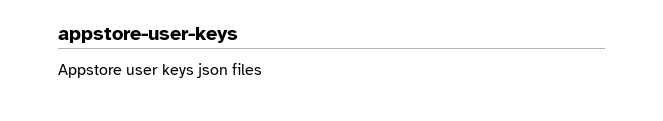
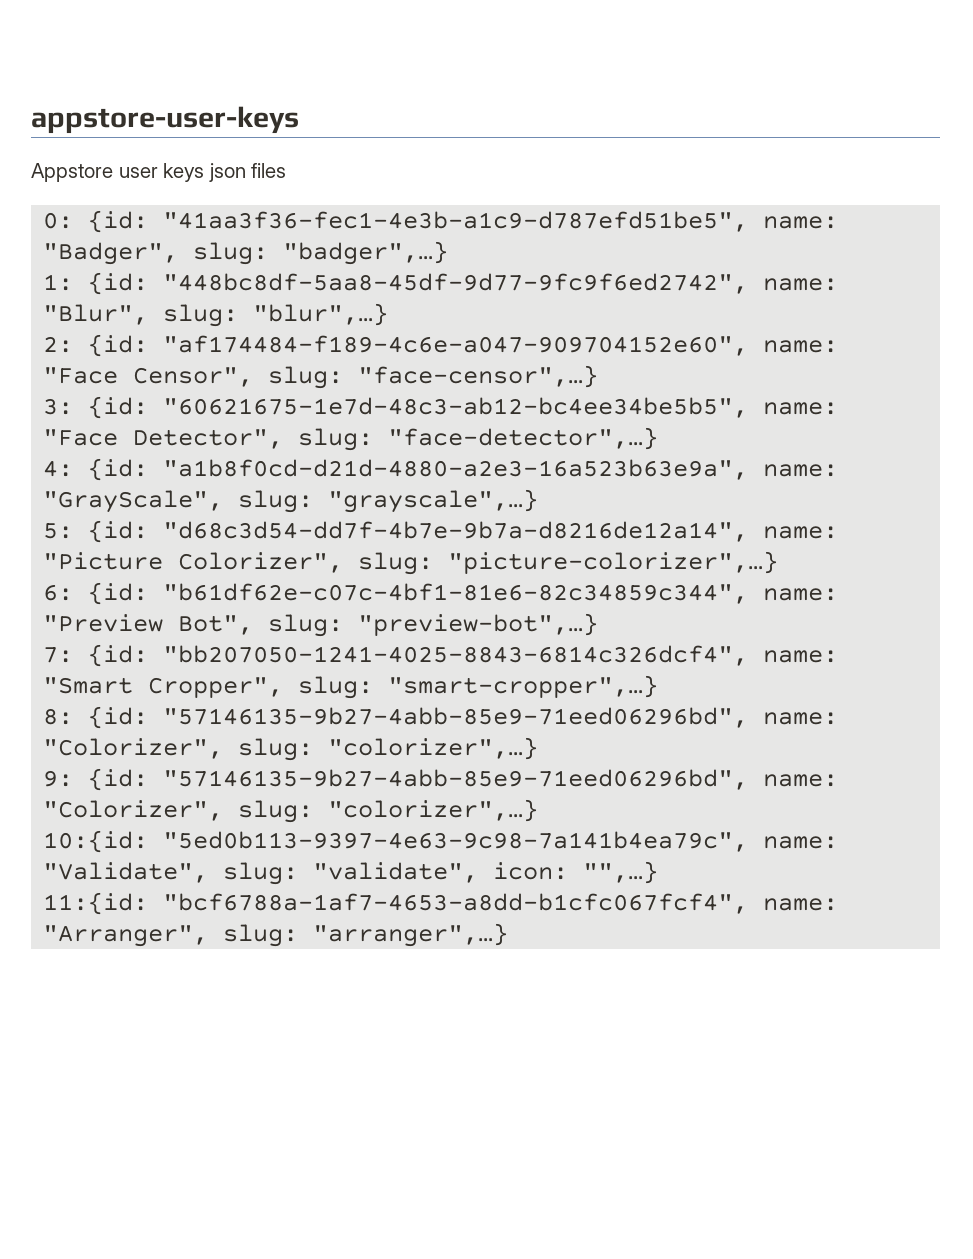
+ 0: {id: "41aa3f36-fec1-4e3b-a1c9-d787efd51be5", name: "Badger", slug: "badger",…}
+ 1: {id: "448bc8df-5aa8-45df-9d77-9fc9f6ed2742", name: "Blur", slug: "blur",…}
+ 2: {id: "af174484-f189-4c6e-a047-909704152e60", name: "Face Censor", slug: "face-censor",…}
+ 3: {id: "60621675-1e7d-48c3-ab12-bc4ee34be5b5", name: "Face Detector", slug: "face-detector",…}
+ 4: {id: "a1b8f0cd-d21d-4880-a2e3-16a523b63e9a", name: "GrayScale", slug: "grayscale",…}
+ 5: {id: "d68c3d54-dd7f-4b7e-9b7a-d8216de12a14", name: "Picture Colorizer", slug: "picture-colorizer",…}
+ 6: {id: "b61df62e-c07c-4bf1-81e6-82c34859c344", name: "Preview Bot", slug: "preview-bot",…}
+ 7: {id: "bb207050-1241-4025-8843-6814c326dcf4", name: "Smart Cropper", slug: "smart-cropper",…}
+ 8: {id: "57146135-9b27-4abb-85e9-71eed06296bd", name: "Colorizer", slug: "colorizer",…}
+ 9: {id: "57146135-9b27-4abb-85e9-71eed06296bd", name: "Colorizer", slug: "colorizer",…}
+ 10:{id: "5ed0b113-9397-4e63-9c98-7a141b4ea79c", name: "Validate", slug: "validate", icon: "",…}
+ 11:{id: "bcf6788a-1af7-4653-a8dd-b1cfc067fcf4", name: "Arranger", slug: "arranger",…}

